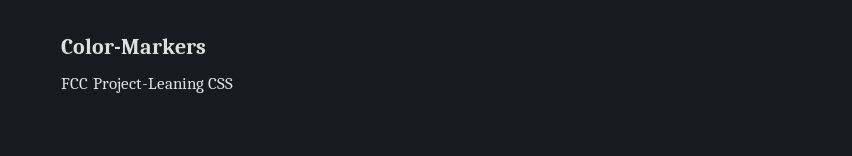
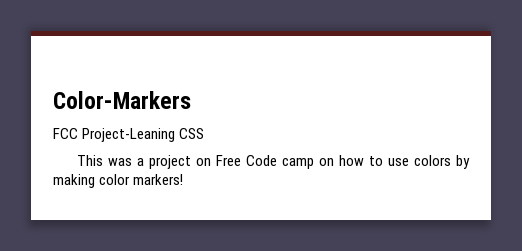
+ This was a project on Free Code camp on how to use colors by making color markers!

